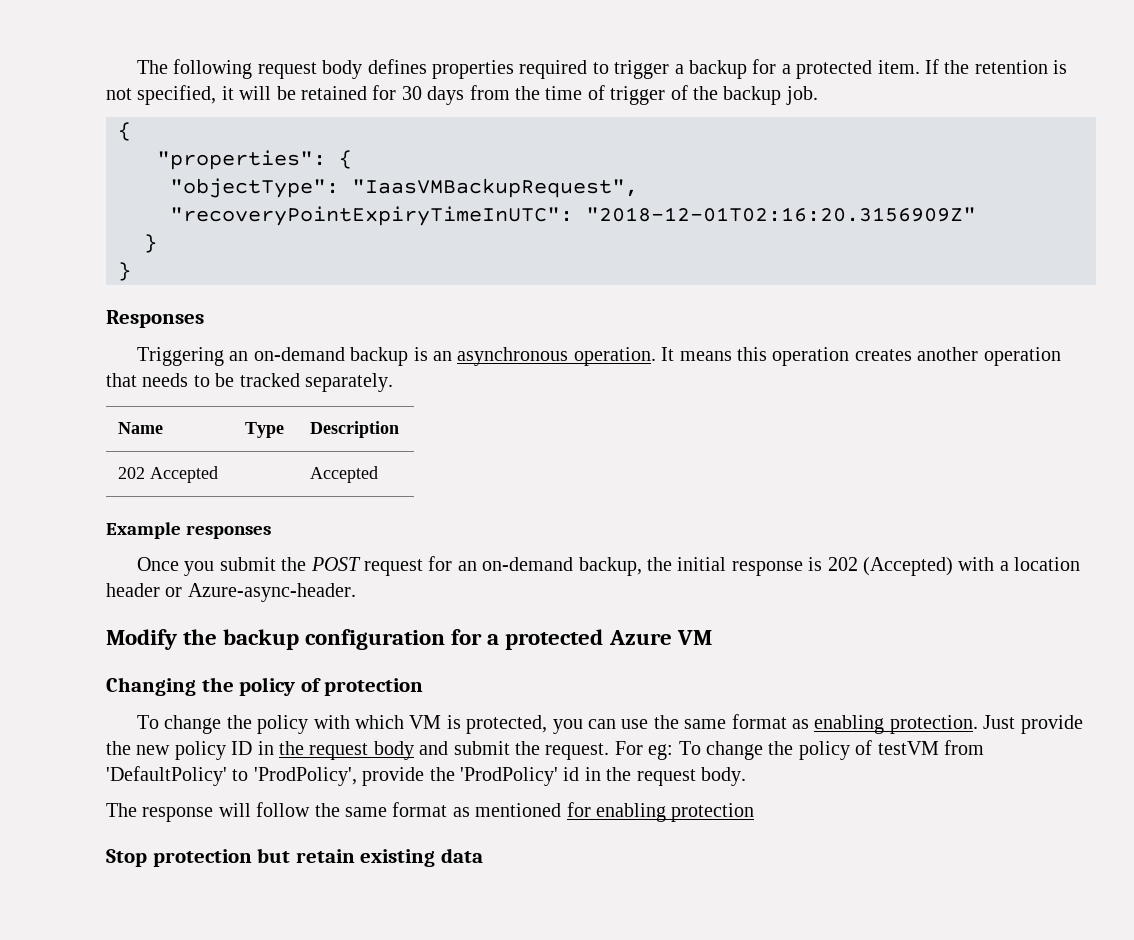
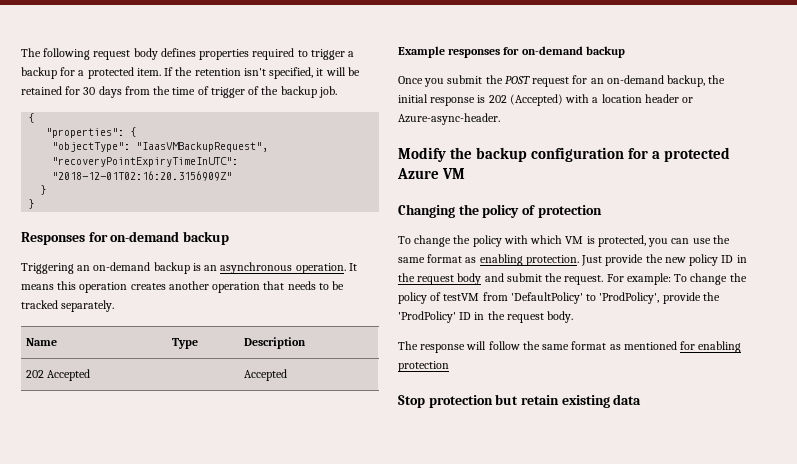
- If the retention is not specified, it will be retained for 30 days from the time of trigger of the backup job.
+ If the retention isn't specified, it will be retained for 30 days from the time of trigger of the backup job.
- Responses
+ Responses for on-demand backup
- Example responses
+ Example responses for on-demand backup
- For eg: To change the policy of testVM from 'DefaultPolicy' to 'ProdPolicy', provide the 'ProdPolicy' id in the request body.
+ For example: To change the policy of testVM from 'DefaultPolicy' to 'ProdPolicy', provide the 'ProdPolicy' ID in the request body.

